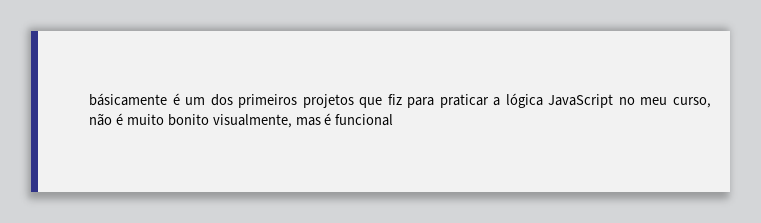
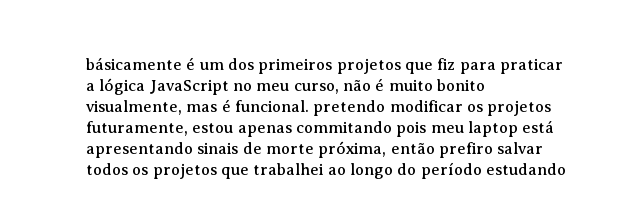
- básicamente é um dos primeiros projetos que fiz para praticar a lógica JavaScript no meu curso, não é muito bonito visualmente, mas é funcional
+ básicamente é um dos primeiros projetos que fiz para praticar a lógica JavaScript no meu curso, não é muito bonito visualmente, mas é funcional. pretendo modificar os projetos futuramente, estou apenas commitando pois meu laptop está apresentando sinais de morte próxima, então prefiro salvar todos os projetos que trabalhei ao longo do período estudando

